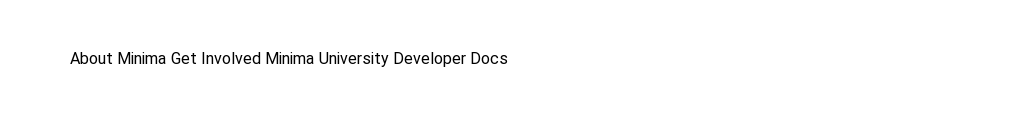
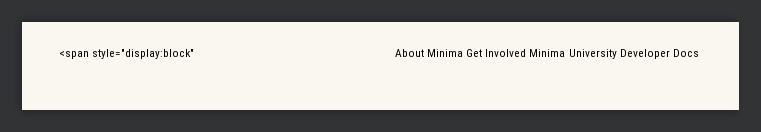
+ <span style="display:block"

